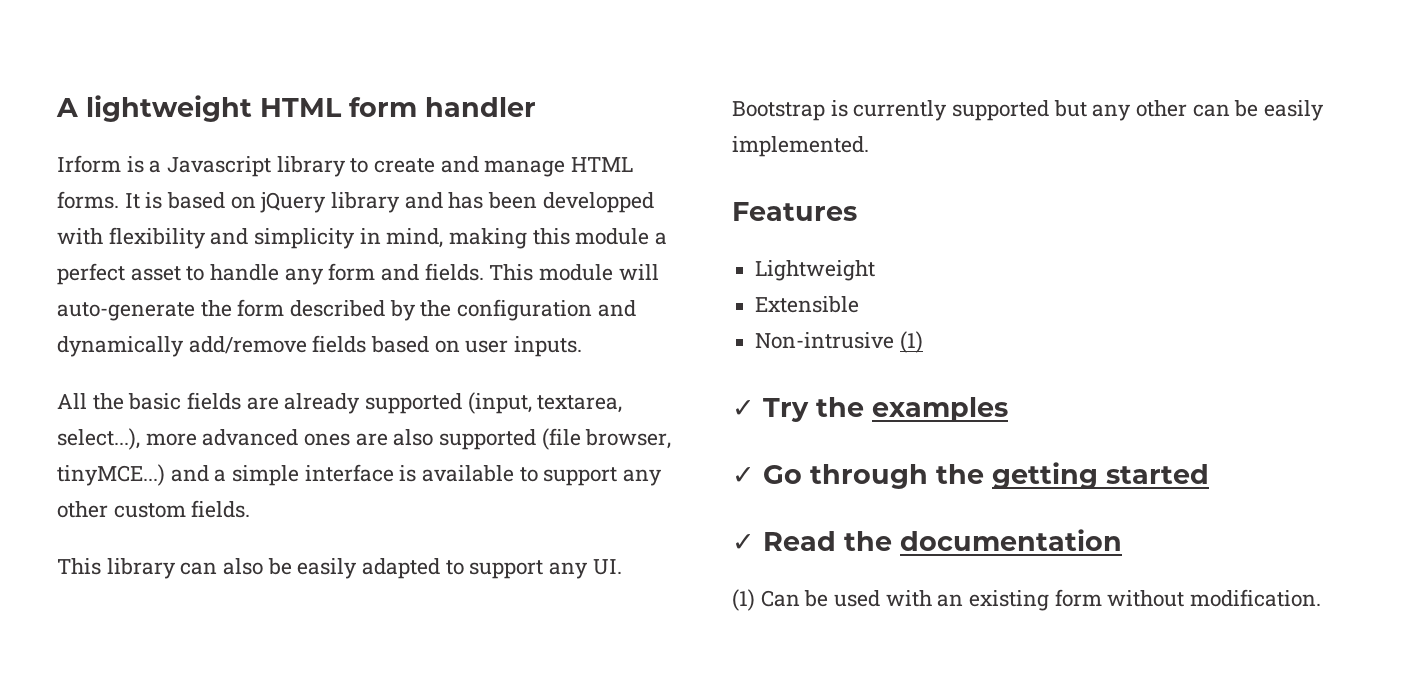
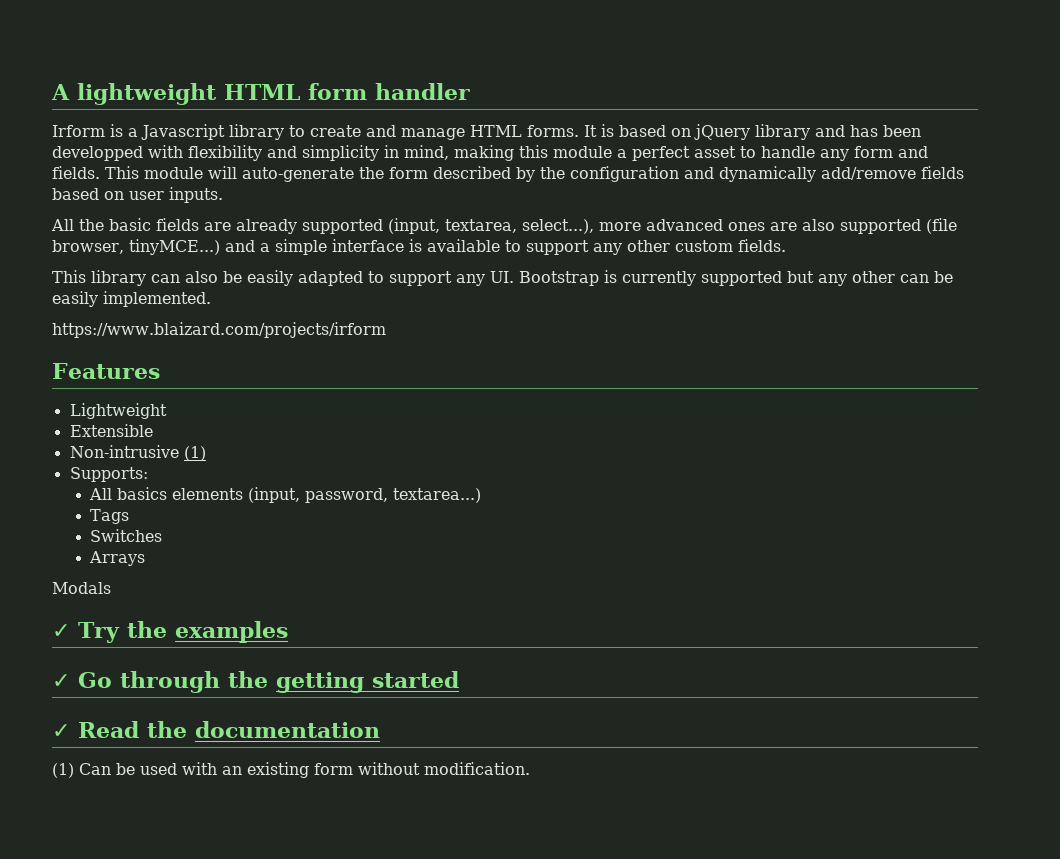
+ https://www.blaizard.com/projects/irform
+ Supports:
+ All basics elements (input, password, textarea...)
+ Tags
+ Switches
+ Arrays
+ Modals

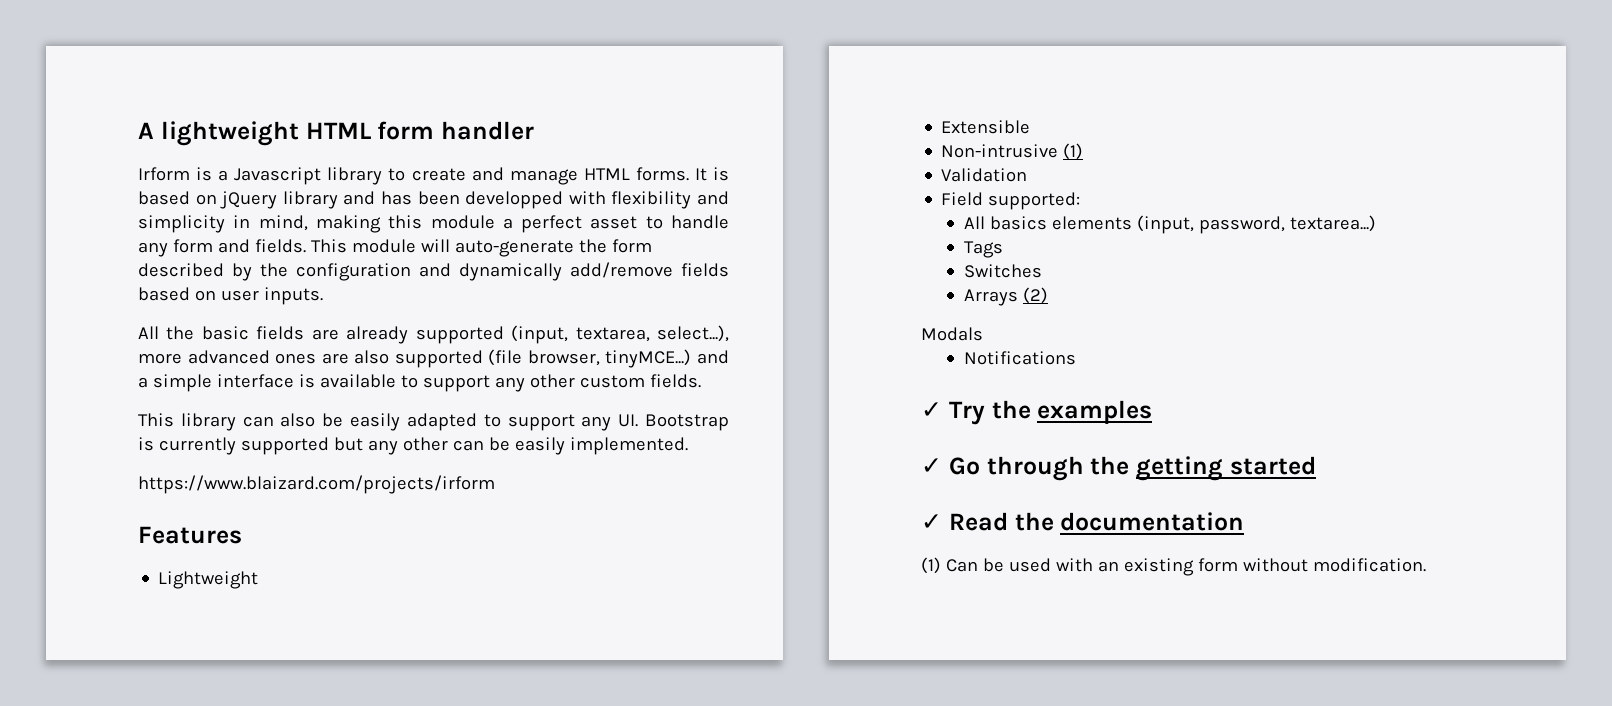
- Supports:
+ Validation
+ Field supported:
- Arrays
+ Arrays (2)
+ Notifications

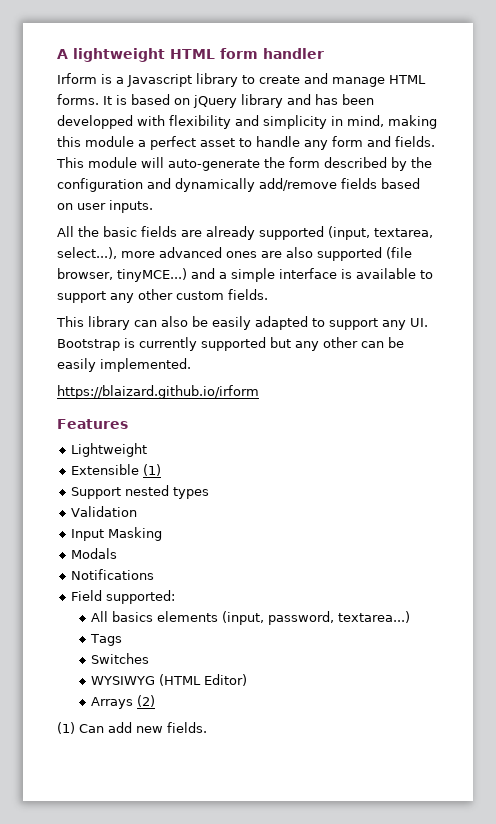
- https://www.blaizard.com/projects/irform
+ https://blaizard.github.io/irform
- Extensible
- Non-intrusive (1)
+ Extensible (1)
+ Support nested types
  Validation
+ Input Masking
+ Modals
+ Notifications
+ WYSIWYG (HTML Editor)
- Modals
- Notifications
- ✓ Try the examples
- ✓ Go through the getting started
- ✓ Read the documentation
- (1) Can be used with an existing form without modification.
+ (1) Can add new fields.

